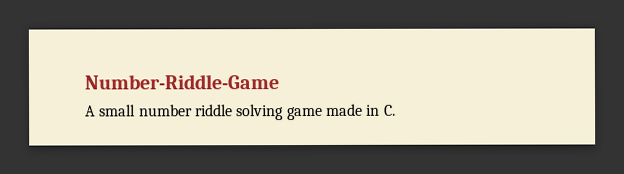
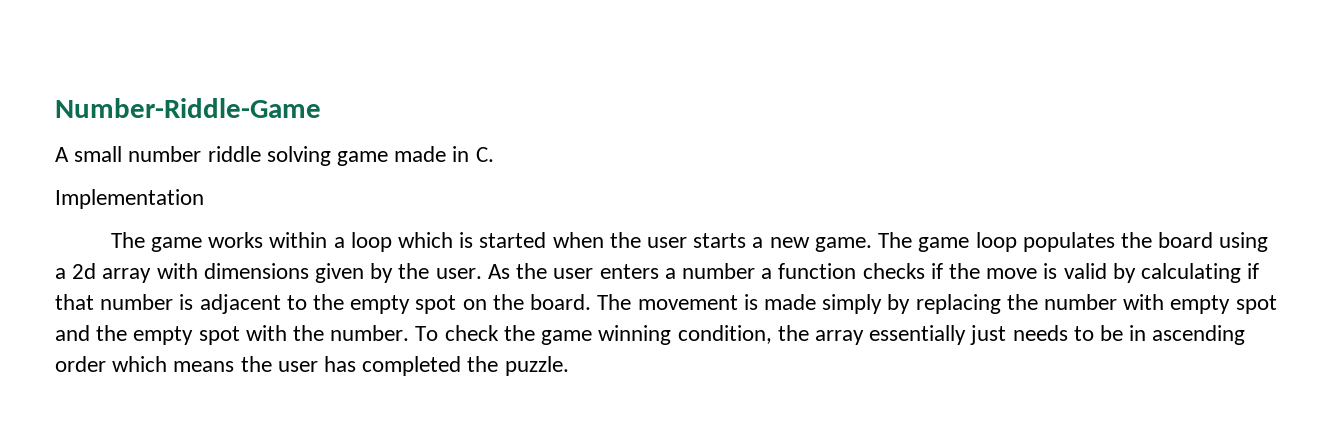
+ Implementation
+ The game works within a loop which is started when the user starts a new game. The game loop populates the board using a 2d array with dimensions given by the user. As the user enters a number a function checks if the move is valid by calculating if that number is adjacent to the empty spot on the board. The movement is made simply by replacing the number with empty spot and the empty spot with the number. To check the game winning condition, the array essentially just needs to be in ascending order which means the user has completed the puzzle.

